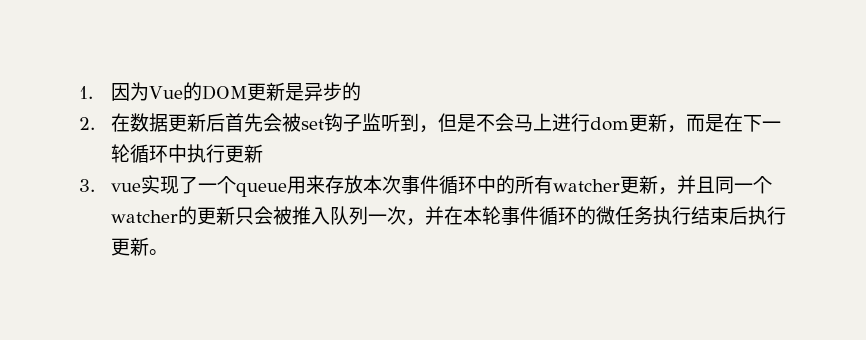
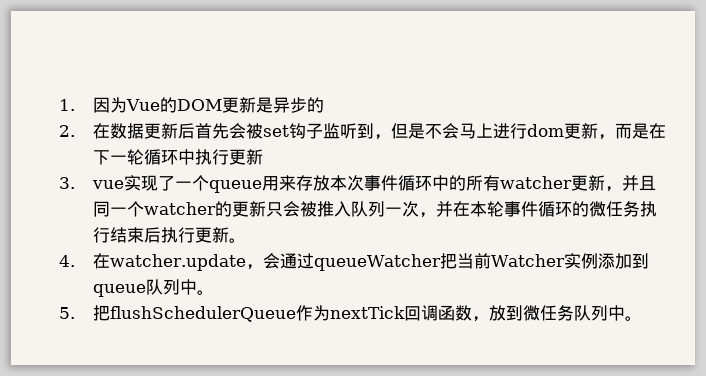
+ 4.在watcher.update，会通过queueWatcher把当前Watcher实例添加到queue队列中。
+ 5.把flushSchedulerQueue作为nextTick回调函数，放到微任务队列中。

